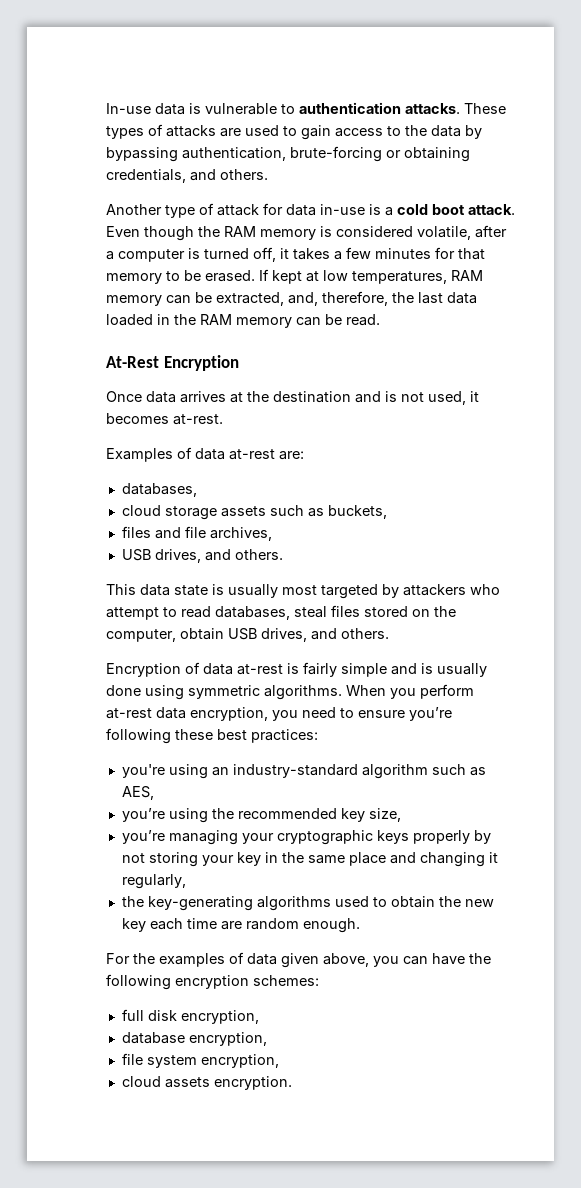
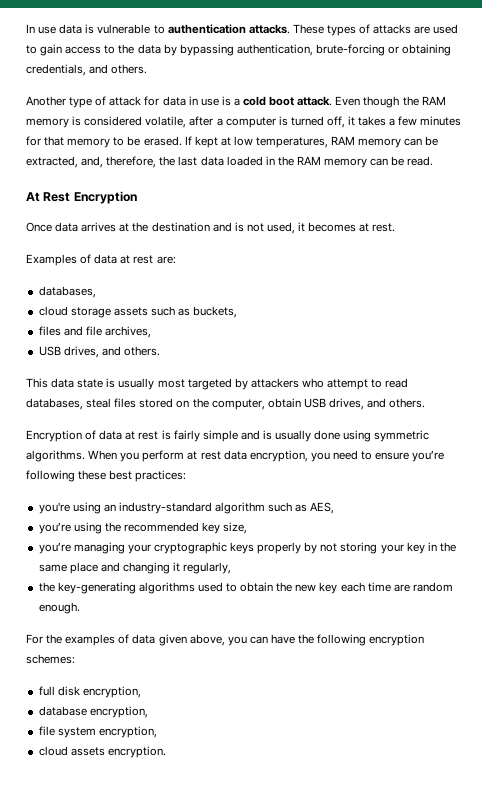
- In-use data is vulnerable to authentication attacks.
+ In use data is vulnerable to authentication attacks.
- Another type of attack for data in-use is a cold boot attack.
+ Another type of attack for data in use is a cold boot attack.
- At-Rest Encryption
+ At Rest Encryption
- Once data arrives at the destination and is not used, it becomes at-rest.
+ Once data arrives at the destination and is not used, it becomes at rest.
- Examples of data at-rest are:
+ Examples of data at rest are:
- Encryption of data at-rest is fairly simple and is usually done using symmetric algorithms.
+ Encryption of data at rest is fairly simple and is usually done using symmetric algorithms.
- When you perform at-rest data encryption, you need to ensure you’re following these best practices:
+ When you perform at rest data encryption, you need to ensure you’re following these best practices:

